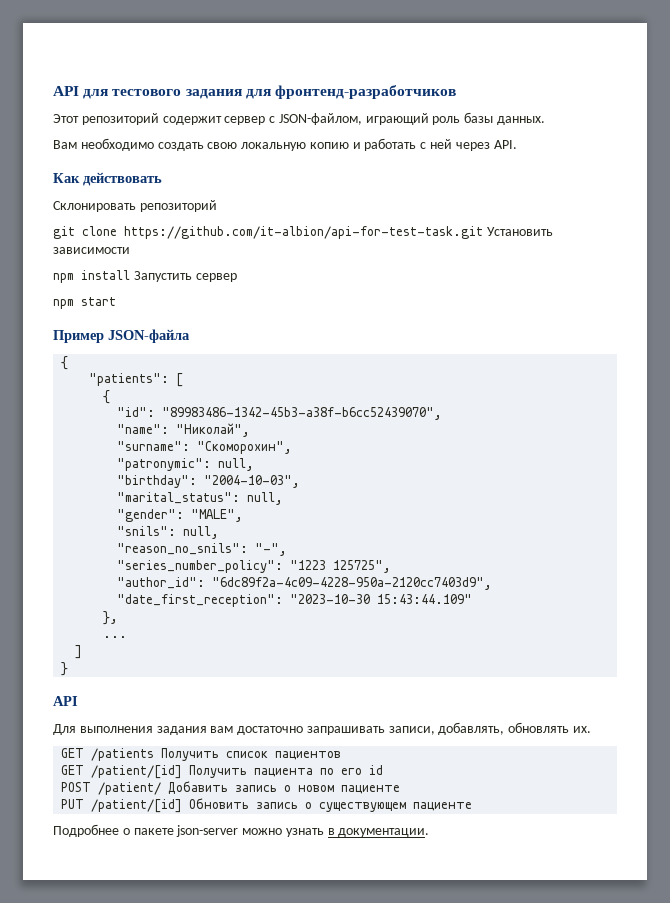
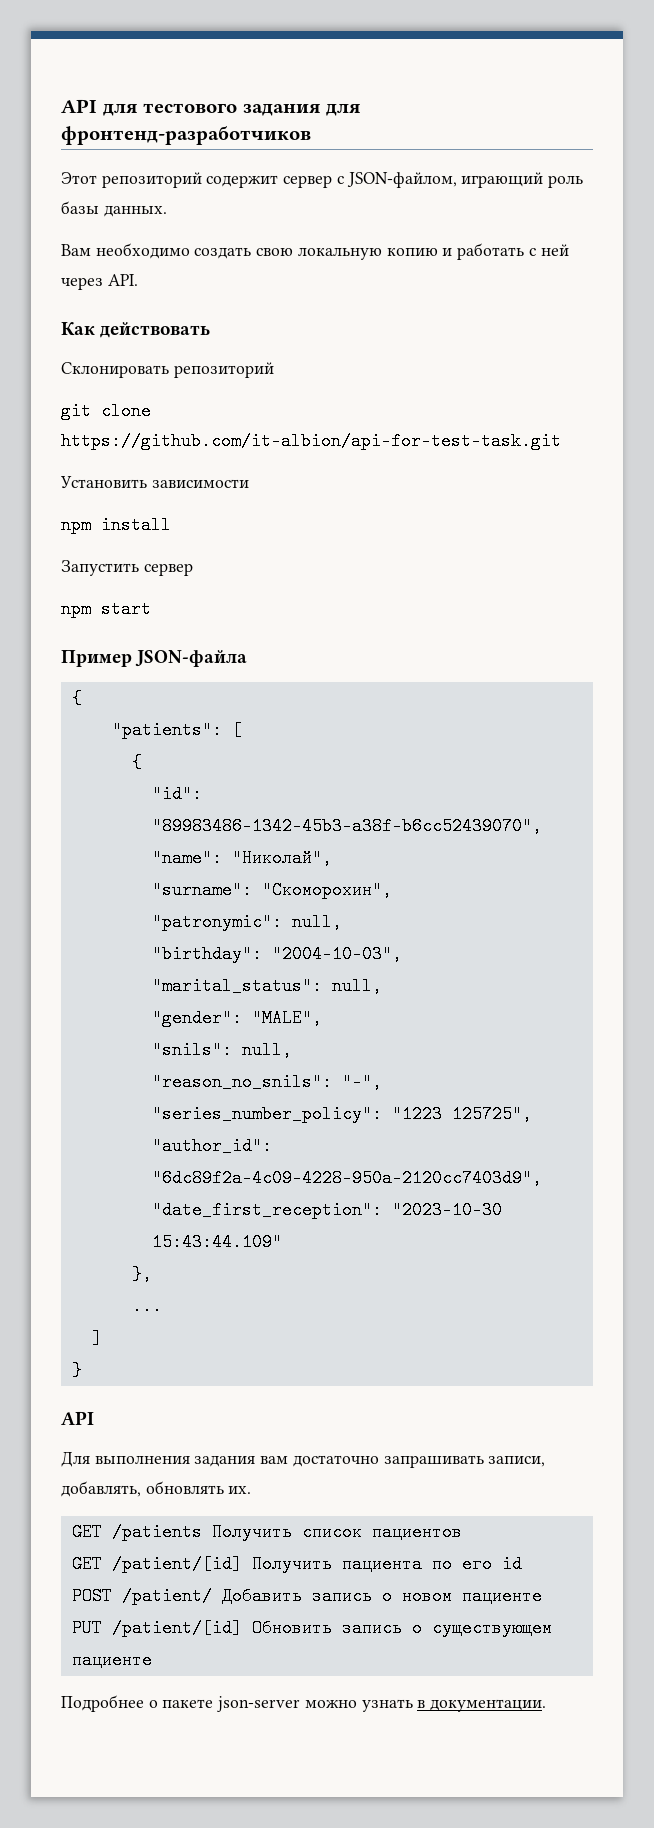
- git clone https://github.com/it-albion/api-for-test-task.git Установить зависимости
+ git clone https://github.com/it-albion/api-for-test-task.git
+ Установить зависимости
- npm install Запустить сервер
+ npm install
+ Запустить сервер

